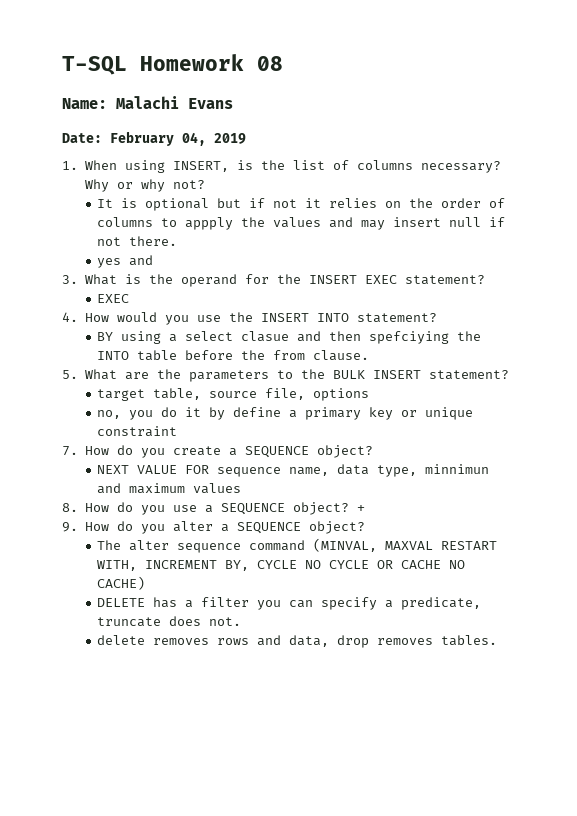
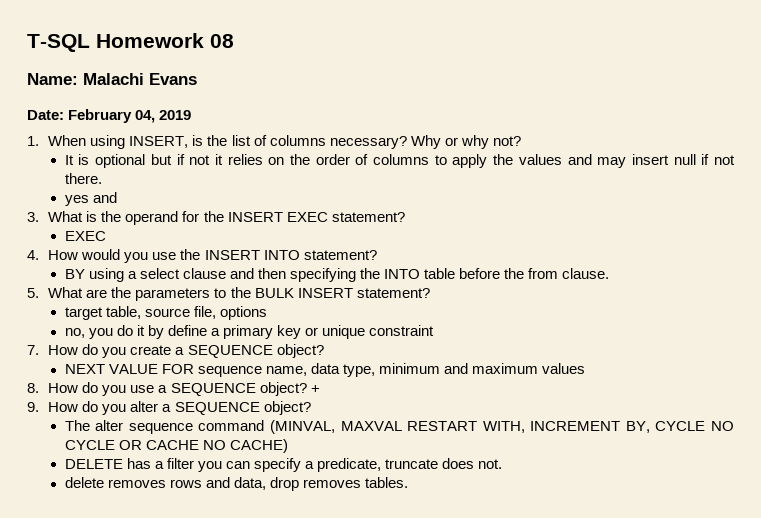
- It is optional but if not it relies on the order of columns to appply the values and may insert null if not there.
+ It is optional but if not it relies on the order of columns to apply the values and may insert null if not there.
- BY using a select clasue and then spefciying the INTO table before the from clause.
+ BY using a select clause and then specifying the INTO table before the from clause.
- NEXT VALUE FOR sequence name, data type, minnimun and maximum values
+ NEXT VALUE FOR sequence name, data type, minimum and maximum values

